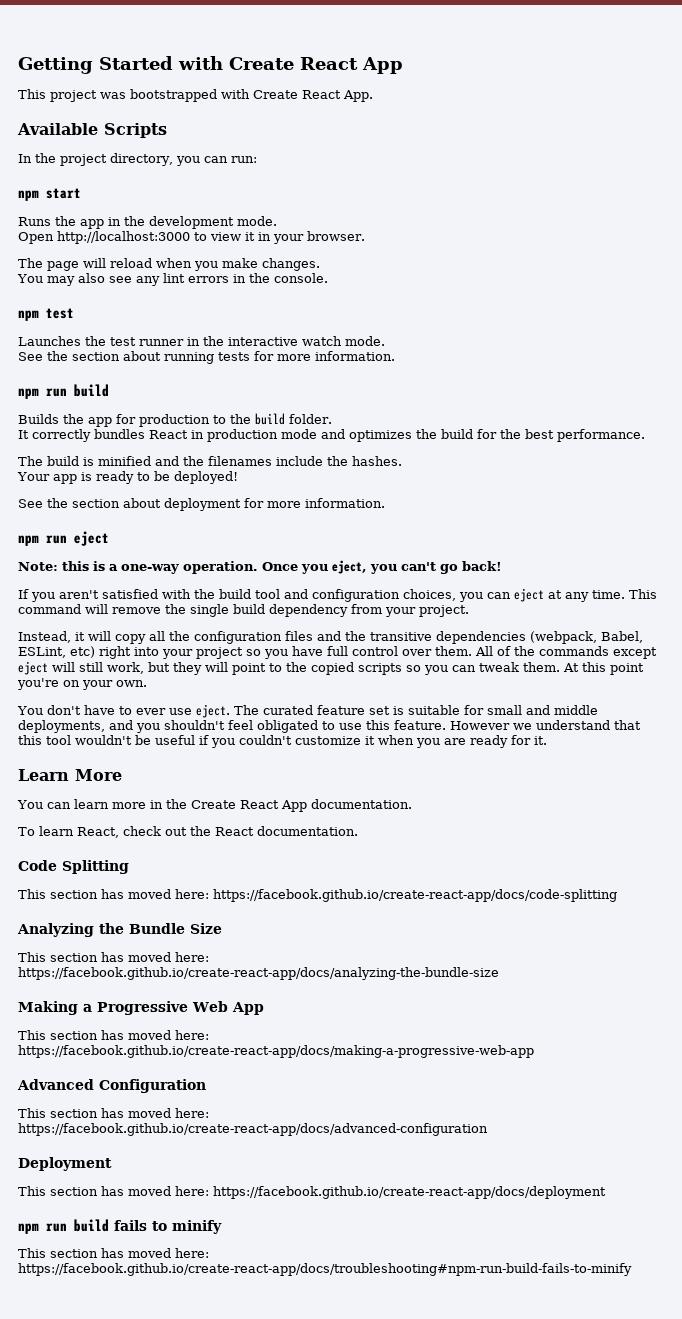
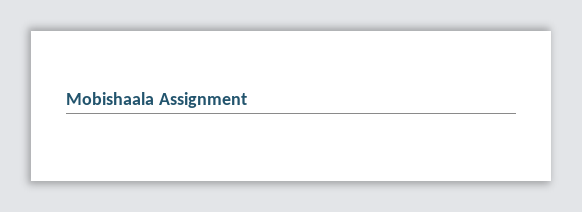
- Getting Started with Create React App
- This project was bootstrapped with Create React App.
- Available Scripts
- In the project directory, you can run:
- npm start
- Runs the app in the development mode.
- Open http://localhost:3000 to view it in your browser.
- The page will reload when you make changes.
- You may also see any lint errors in the console.
- npm test
- Launches the test runner in the interactive watch mode.
- See the section about running tests for more information.
- npm run build
- Builds the app for production to the build folder.
- It correctly bundles React in production mode and optimizes the build for the best performance.
- The build is minified and the filenames include the hashes.
- Your app is ready to be deployed!
- See the section about deployment for more information.
- npm run eject
- Note: this is a one-way operation. Once you eject, you can't go back!
- If you aren't satisfied with the build tool and configuration choices, you can eject at any time. This command will remove the single build dependency from your project.
- Instead, it will copy all the configuration files and the transitive dependencies (webpack, Babel, ESLint, etc) right into your project so you have full control over them. All of the commands except eject will still work, but they will point to the copied scripts so you can tweak them. At this point you're on your own.
- You don't have to ever use eject. The curated feature set is suitable for small and middle deployments, and you shouldn't feel obligated to use this feature. However we understand that this tool wouldn't be useful if you couldn't customize it when you are ready for it.
- Learn More
- You can learn more in the Create React App documentation.
- To learn React, check out the React documentation.
- Code Splitting
- This section has moved here: https://facebook.github.io/create-react-app/docs/code-splitting
- Analyzing the Bundle Size
- This section has moved here: https://facebook.github.io/create-react-app/docs/analyzing-the-bundle-size
- Making a Progressive Web App
- This section has moved here: https://facebook.github.io/create-react-app/docs/making-a-progressive-web-app
- Advanced Configuration
- This section has moved here: https://facebook.github.io/create-react-app/docs/advanced-configuration
- Deployment
- This section has moved here: https://facebook.github.io/create-react-app/docs/deployment
- npm run build fails to minify
- This section has moved here: https://facebook.github.io/create-react-app/docs/troubleshooting#npm-run-build-fails-to-minify
+ Mobishaala Assignment

